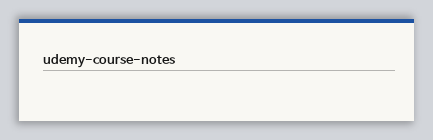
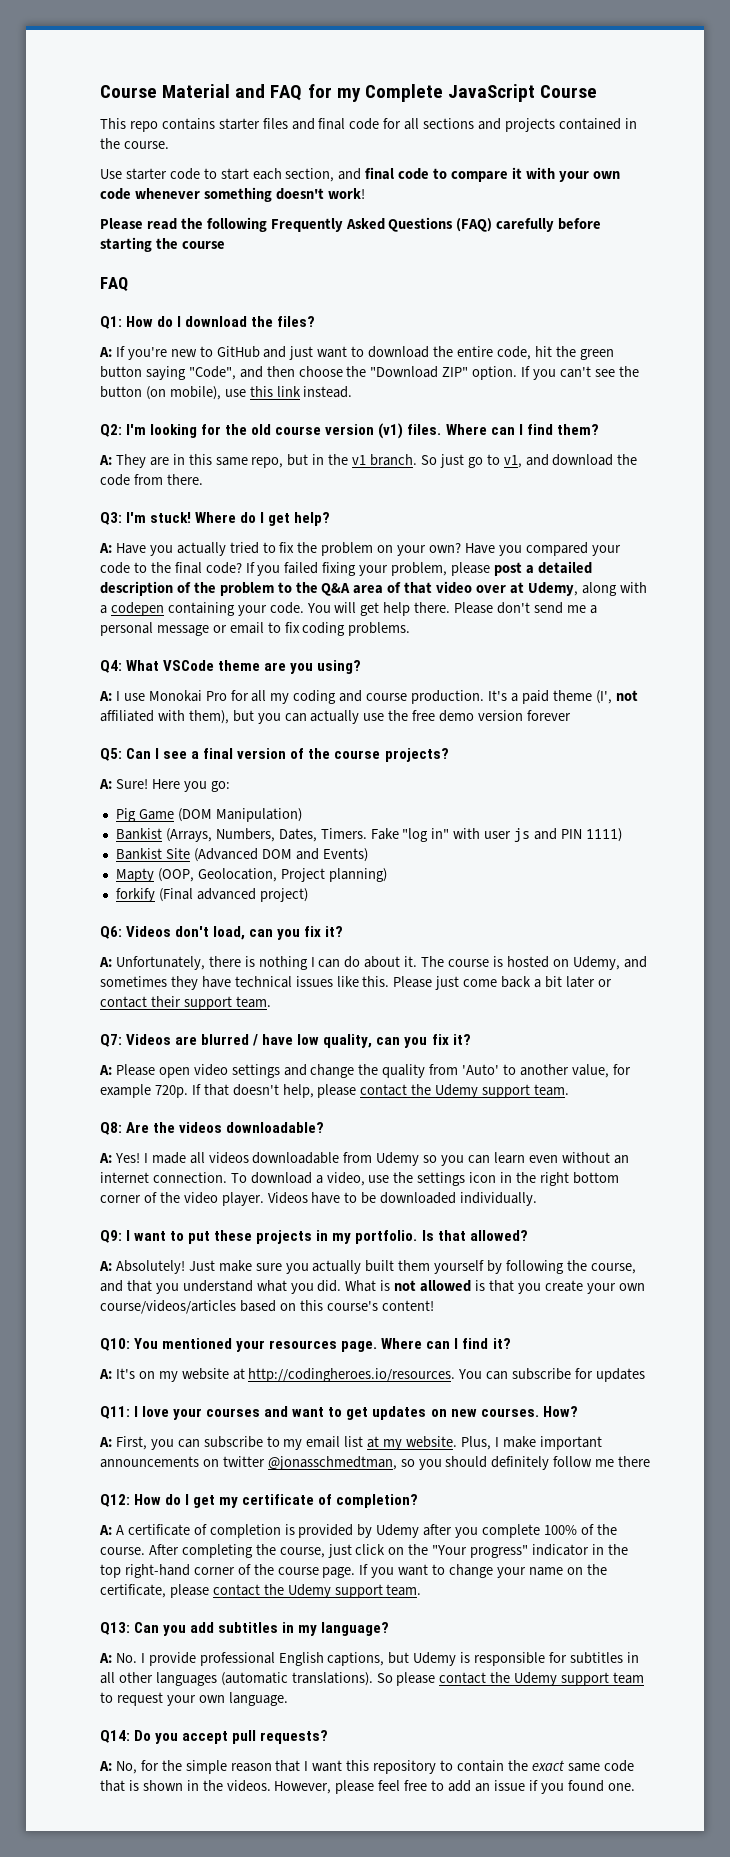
- udemy-course-notes
+ Course Material and FAQ for my Complete JavaScript Course
+ This repo contains starter files and final code for all sections and projects contained in the course.
+ Use starter code to start each section, and final code to compare it with your own code whenever something doesn't work!
+ Please read the following Frequently Asked Questions (FAQ) carefully before starting the course
+ FAQ
+ Q1: How do I download the files?
+ A: If you're new to GitHub and just want to download the entire code, hit the green button saying "Code", and then choose the "Download ZIP" option. If you can't see the button (on mobile), use this link instead.
+ Q2: I'm looking for the old course version (v1) files. Where can I find them?
+ A: They are in this same repo, but in the v1 branch. So just go to v1, and download the code from there.
+ Q3: I'm stuck! Where do I get help?
+ A: Have you actually tried to fix the problem on your own? Have you compared your code to the final code? If you failed fixing your problem, please post a detailed description of the problem to the Q&A area of that video over at Udemy, along with a codepen containing your code. You will get help there. Please don't send me a personal message or email to fix coding problems.
+ Q4: What VSCode theme are you using?
+ A: I use Monokai Pro for all my coding and course production. It's a paid theme (I', not affiliated with them), but you can actually use the free demo version forever
+ Q5: Can I see a final version of the course projects?
+ A: Sure! Here you go:
+ Pig Game (DOM Manipulation)
+ Bankist (Arrays, Numbers, Dates, Timers. Fake "log in" with user js and PIN 1111)
+ Bankist Site (Advanced DOM and Events)
+ Mapty (OOP, Geolocation, Project planning)
+ forkify (Final advanced project)
+ Q6: Videos don't load, can you fix it?
+ A: Unfortunately, there is nothing I can do about it. The course is hosted on Udemy, and sometimes they have technical issues like this. Please just come back a bit later or contact their support team.
+ Q7: Videos are blurred / have low quality, can you fix it?
+ A: Please open video settings and change the quality from 'Auto' to another value, for example 720p. If that doesn't help, please contact the Udemy support team.
+ Q8: Are the videos downloadable?
+ A: Yes! I made all videos downloadable from Udemy so you can learn even without an internet connection. To download a video, use the settings icon in the right bottom corner of the video player. Videos have to be downloaded individually.
+ Q9: I want to put these projects in my portfolio. Is that allowed?
+ A: Absolutely! Just make sure you actually built them yourself by following the course, and that you understand what you did. What is not allowed is that you create your own course/videos/articles based on this course's content!
+ Q10: You mentioned your resources page. Where can I find it?
+ A: It's on my website at http://codingheroes.io/resources. You can subscribe for updates
+ Q11: I love your courses and want to get updates on new courses. How?
+ A: First, you can subscribe to my email list at my website. Plus, I make important announcements on twitter @jonasschmedtman, so you should definitely follow me there
+ Q12: How do I get my certificate of completion?
+ A: A certificate of completion is provided by Udemy after you complete 100% of the course. After completing the course, just click on the "Your progress" indicator in the top right-hand corner of the course page. If you want to change your name on the certificate, please contact the Udemy support team.
+ Q13: Can you add subtitles in my language?
+ A: No. I provide professional English captions, but Udemy is responsible for subtitles in all other languages (automatic translations). So please contact the Udemy support team to request your own language.
+ Q14: Do you accept pull requests?
+ A: No, for the simple reason that I want this repository to contain the exact same code that is shown in the videos. However, please feel free to add an issue if you found one.

